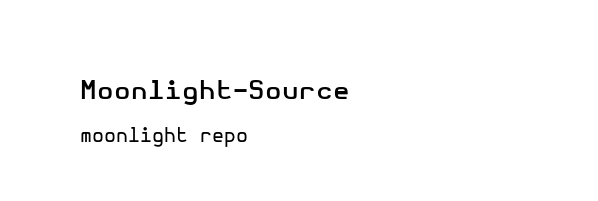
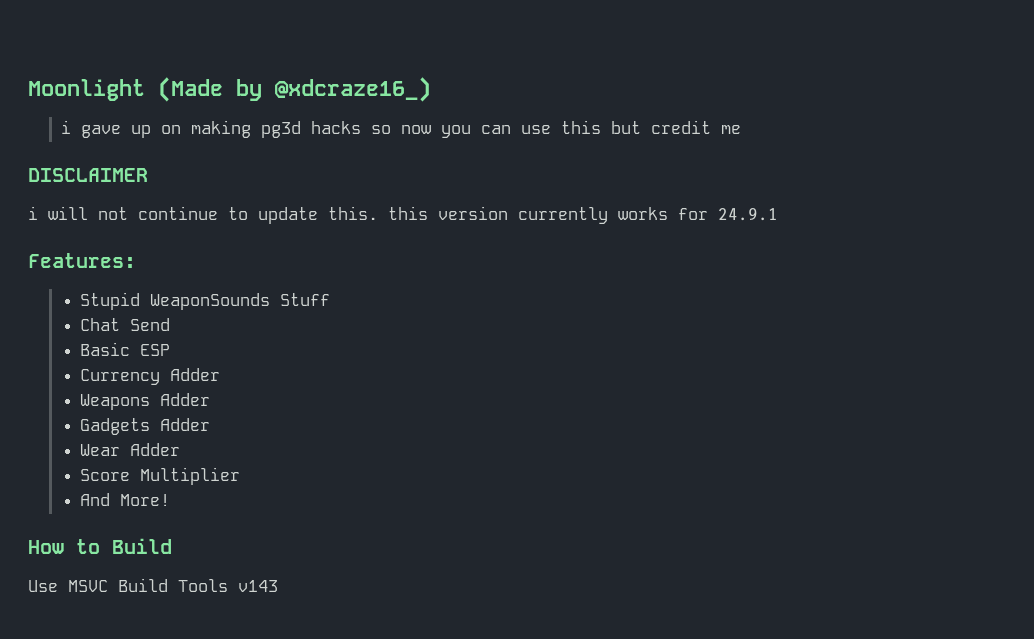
- Moonlight-Source
- moonlight repo
+ Moonlight (Made by @xdcraze16_)
+ i gave up on making pg3d hacks so now you can use this but credit me
+ DISCLAIMER
+ i will not continue to update this. this version currently works for 24.9.1
+ Features:
+ Stupid WeaponSounds Stuff
+ Chat Send
+ Basic ESP
+ Currency Adder
+ Weapons Adder
+ Gadgets Adder
+ Wear Adder
+ Score Multiplier
+ And More!
+ How to Build
+ Use MSVC Build Tools v143

